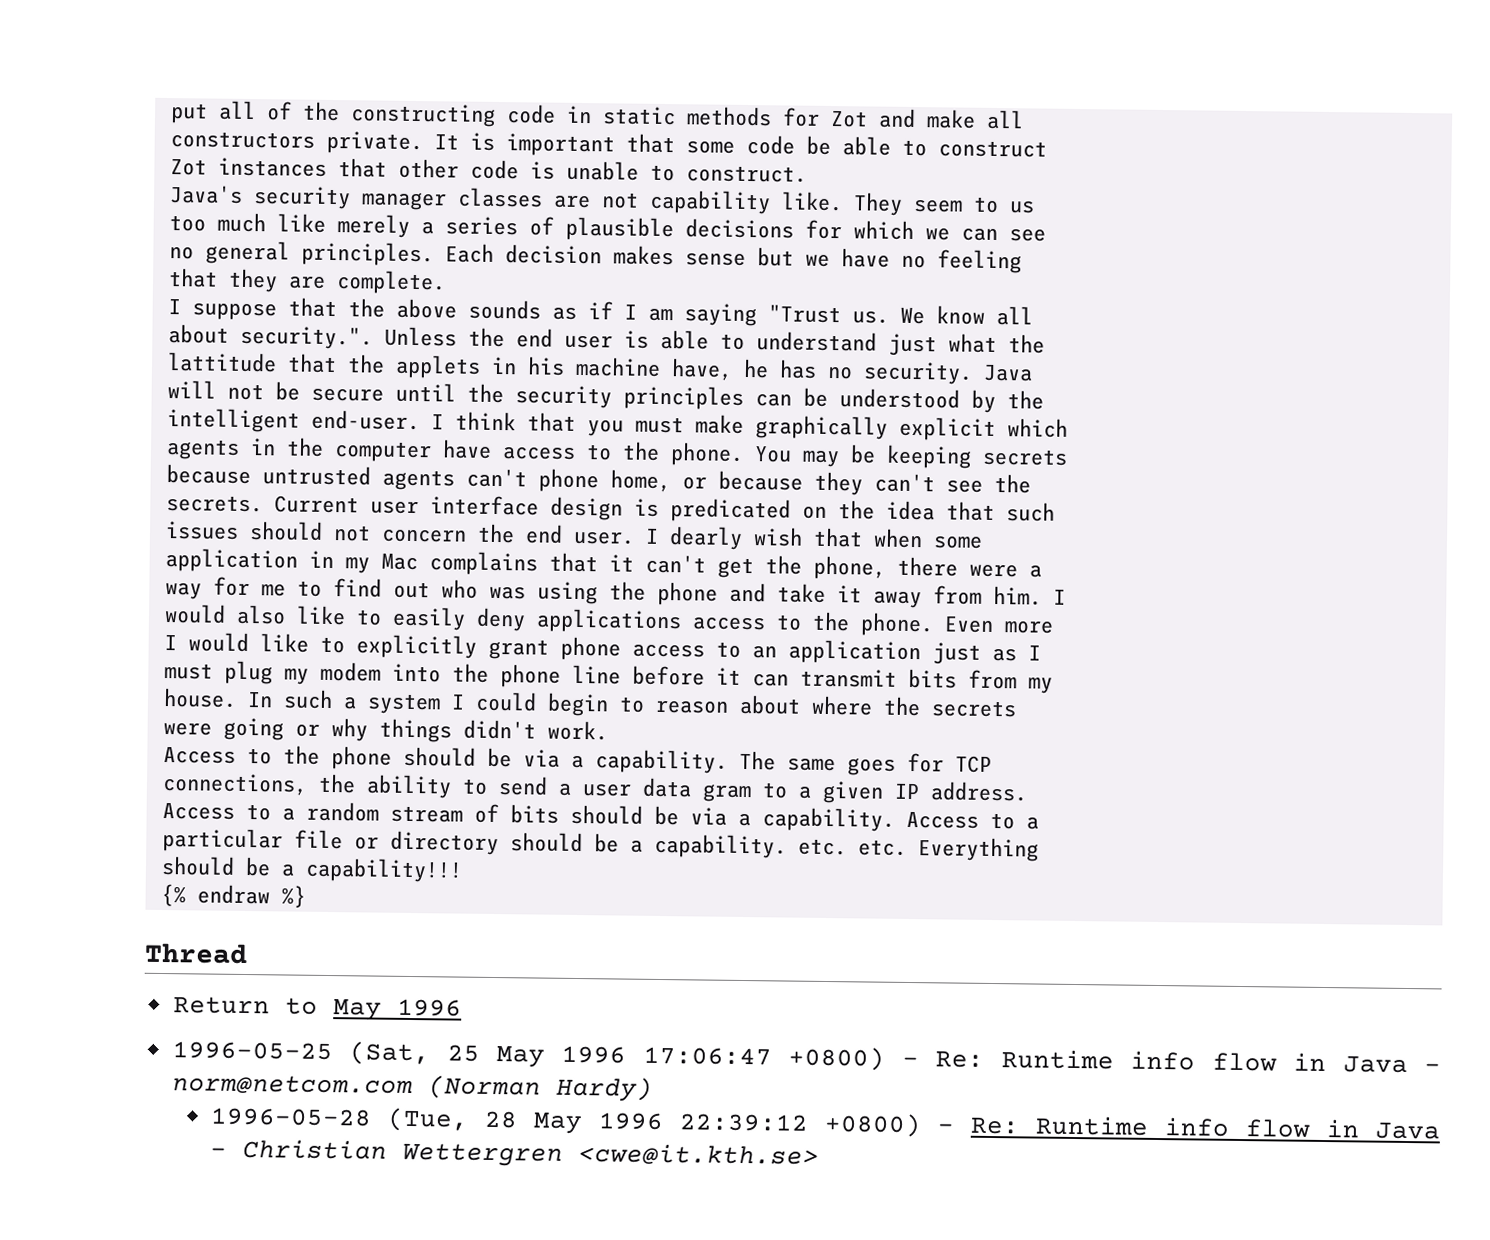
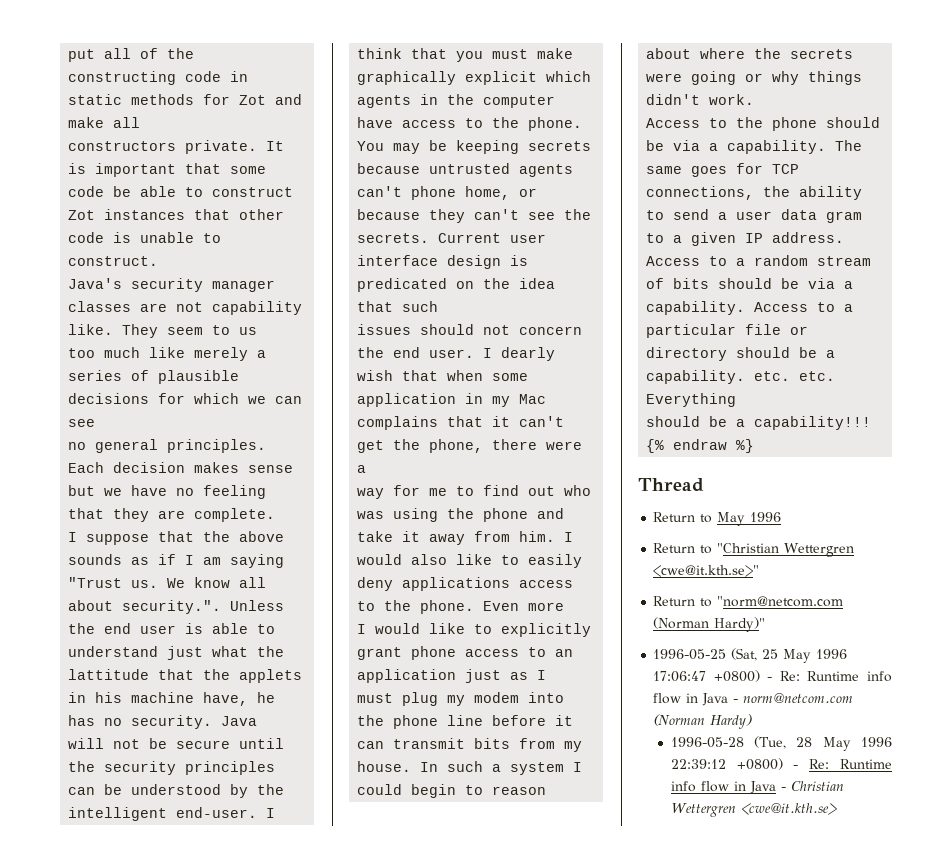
+ Return to "Christian Wettergren <cwe@it.kth.se>"
+ Return to "norm@netcom.com (Norman Hardy)"

